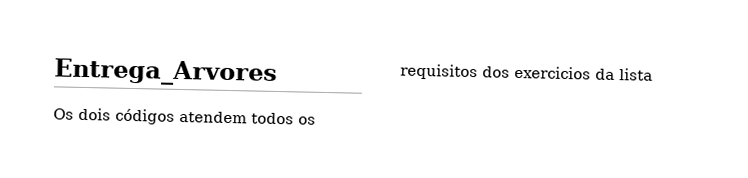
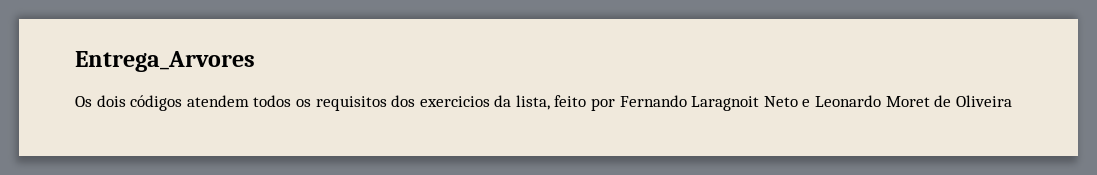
- Os dois códigos atendem todos os requisitos dos exercicios da lista
+ Os dois códigos atendem todos os requisitos dos exercicios da lista, feito por Fernando Laragnoit Neto e Leonardo Moret de Oliveira

